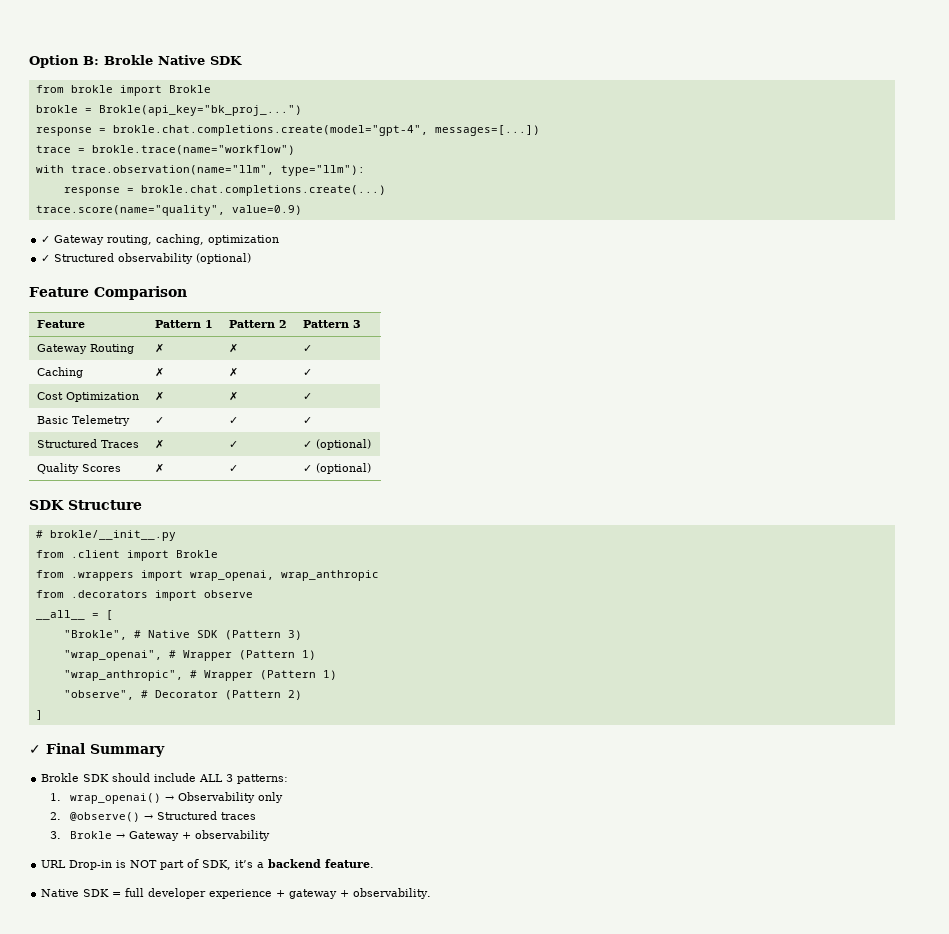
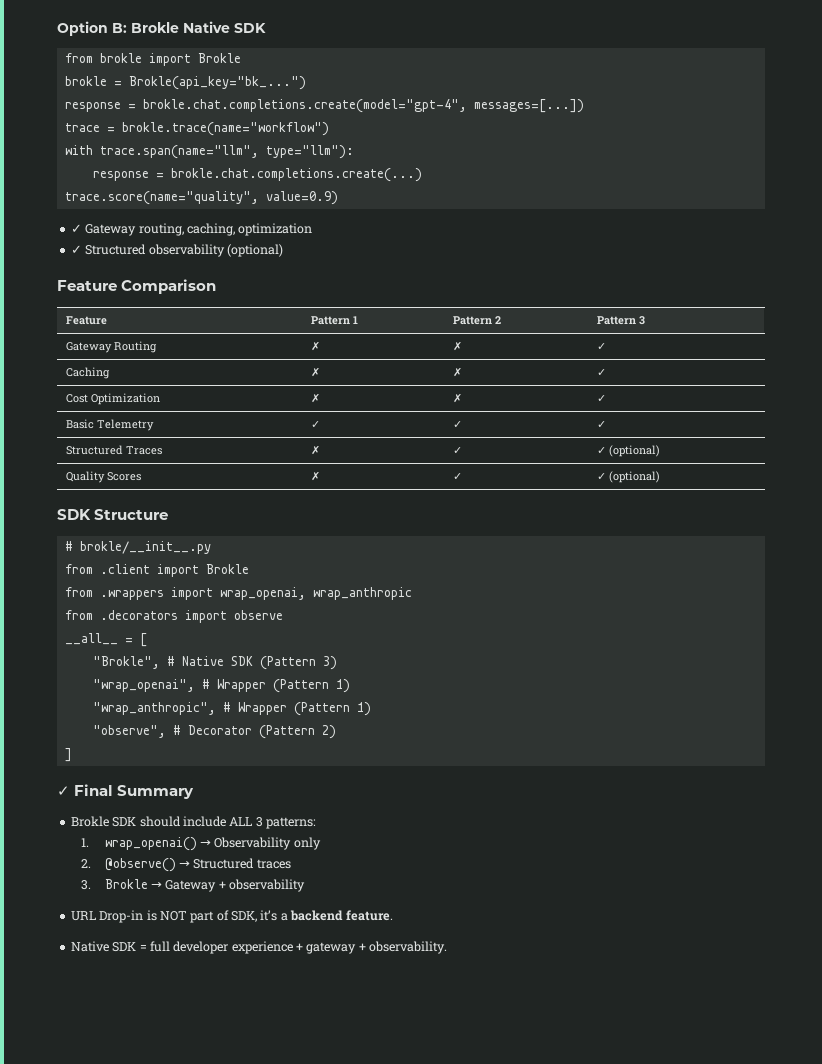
- brokle = Brokle(api_key="bk_proj_...")
+ brokle = Brokle(api_key="bk_...")
- with trace.observation(name="llm", type="llm"):
+ with trace.span(name="llm", type="llm"):

